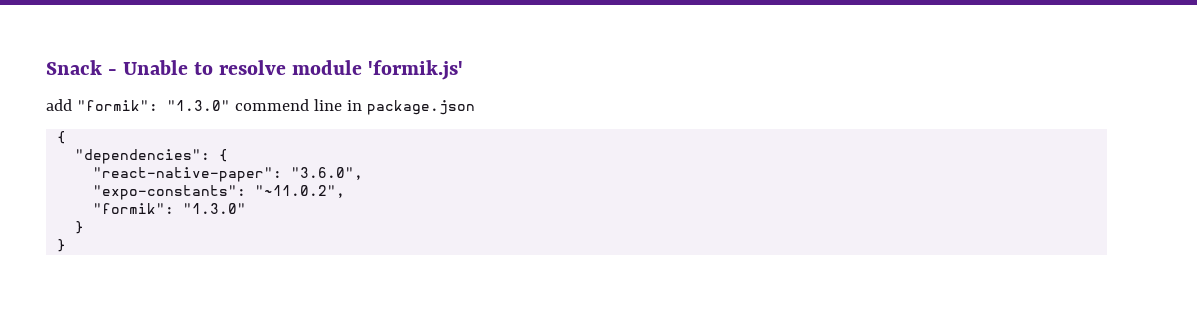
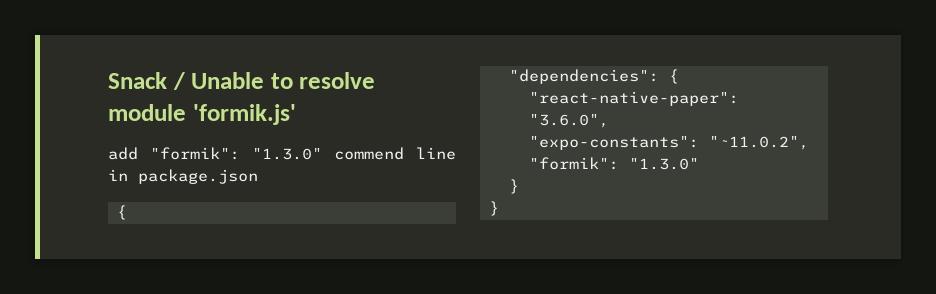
- Snack - Unable to resolve module 'formik.js'
+ Snack / Unable to resolve module 'formik.js'

